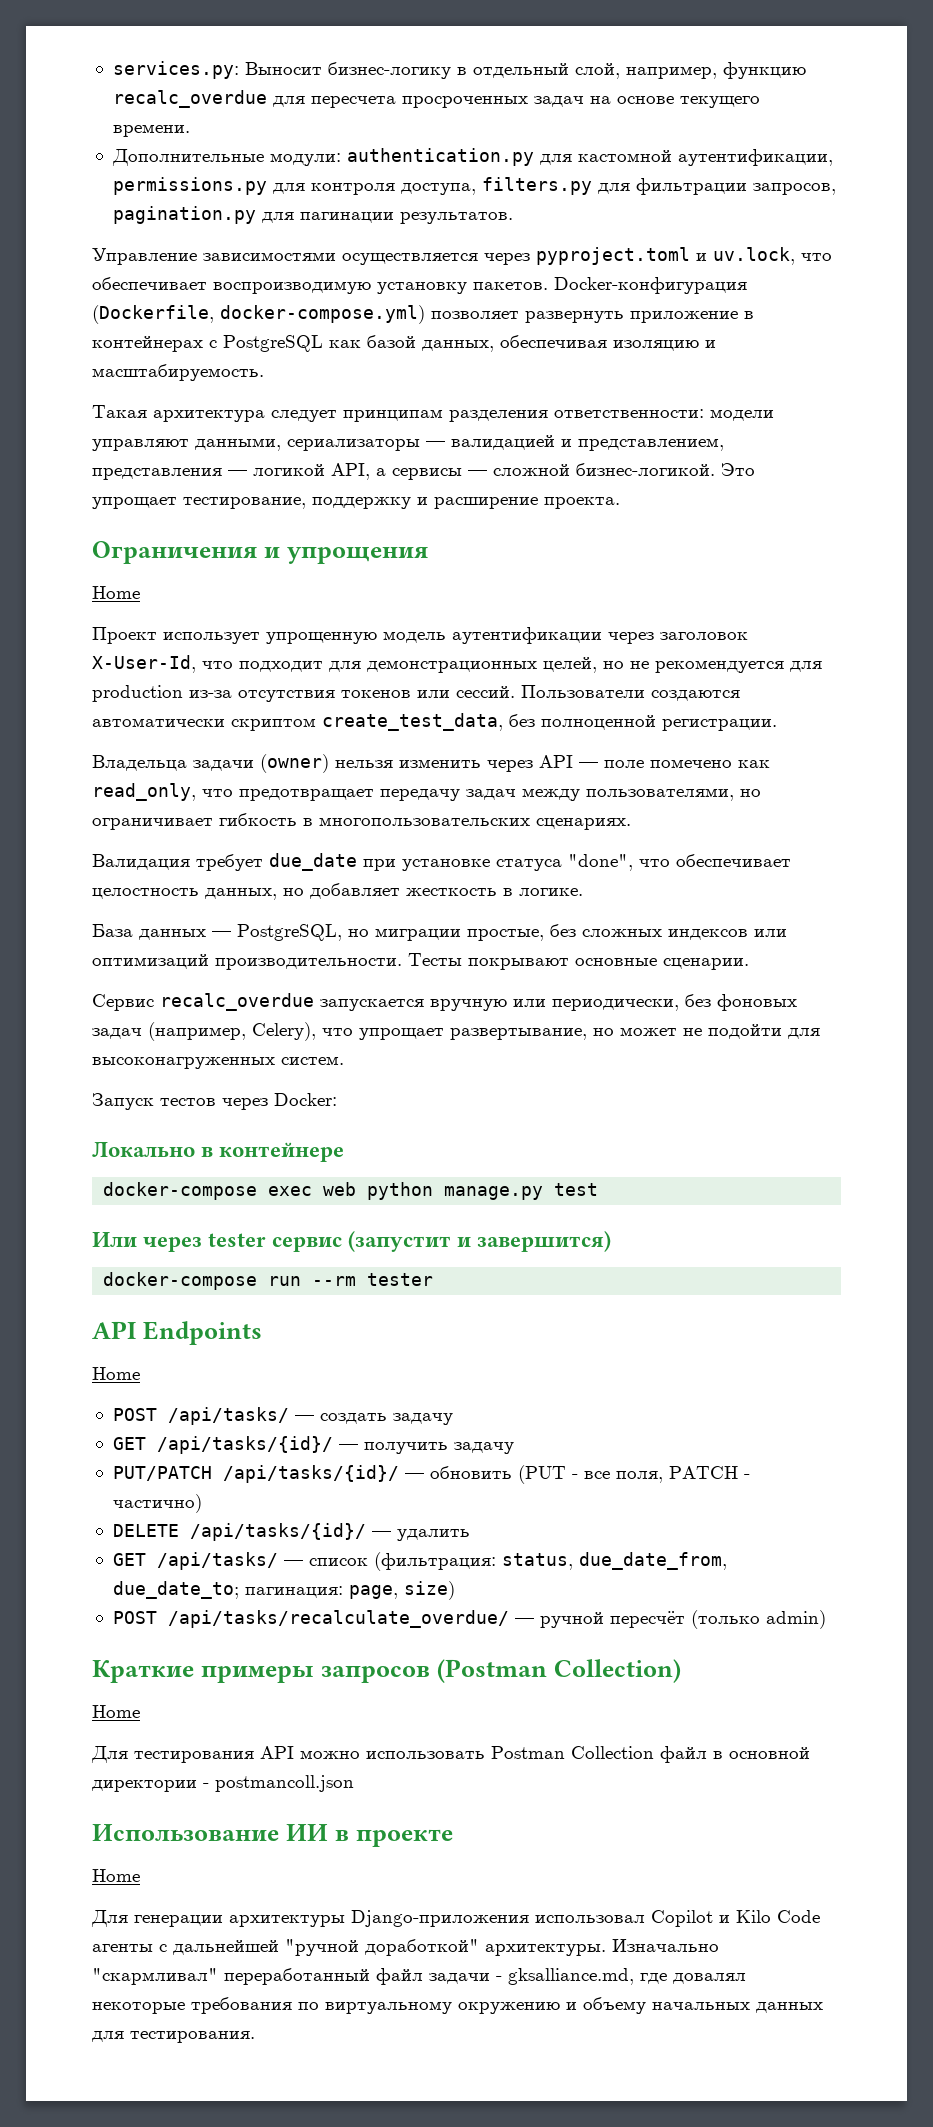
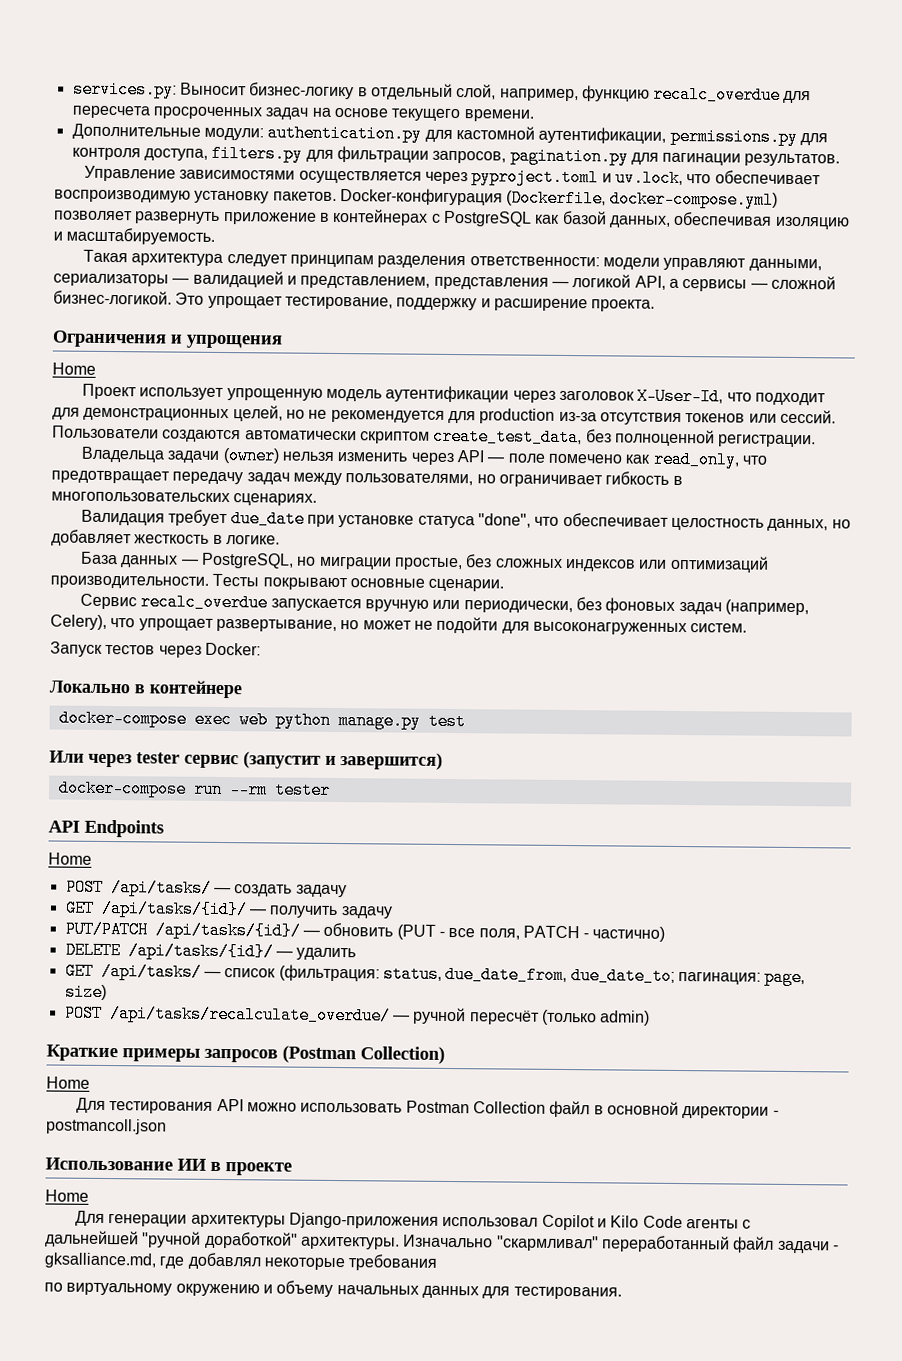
- Изначально "скармливал" переработанный файл задачи - gksalliance.md, где довалял некоторые требования по виртуальному окружению и объему начальных данных для тестирования.
+ Изначально "скармливал" переработанный файл задачи - gksalliance.md, где добавлял некоторые требования
+ по виртуальному окружению и объему начальных данных для тестирования.

